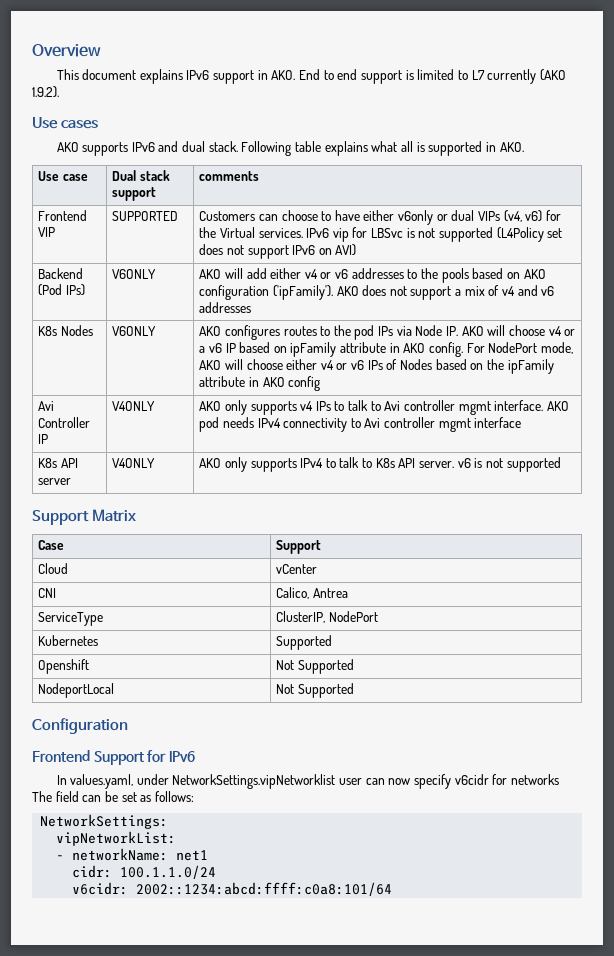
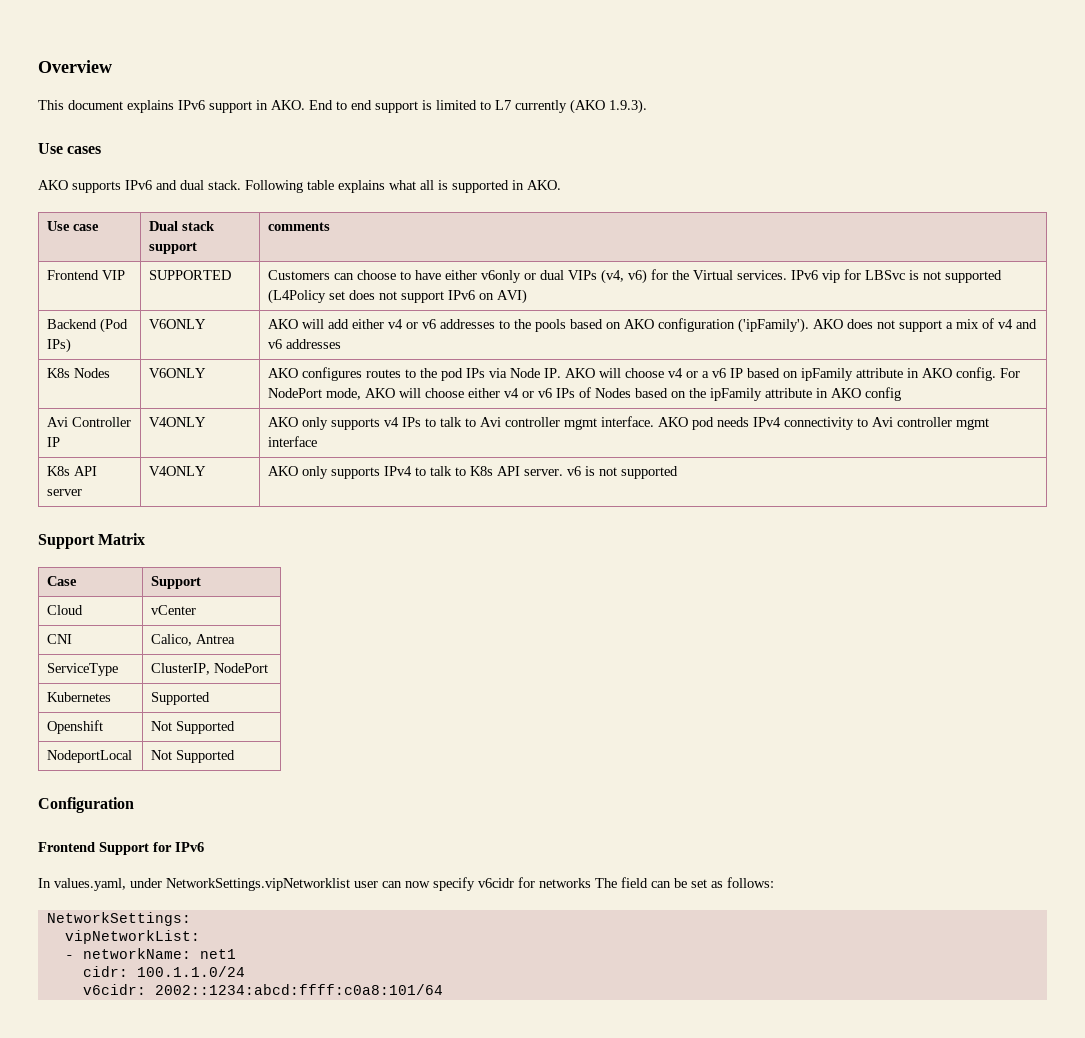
- This document explains IPv6 support in AKO. End to end support is limited to L7 currently (AKO 1.9.2).
+ This document explains IPv6 support in AKO. End to end support is limited to L7 currently (AKO 1.9.3).

